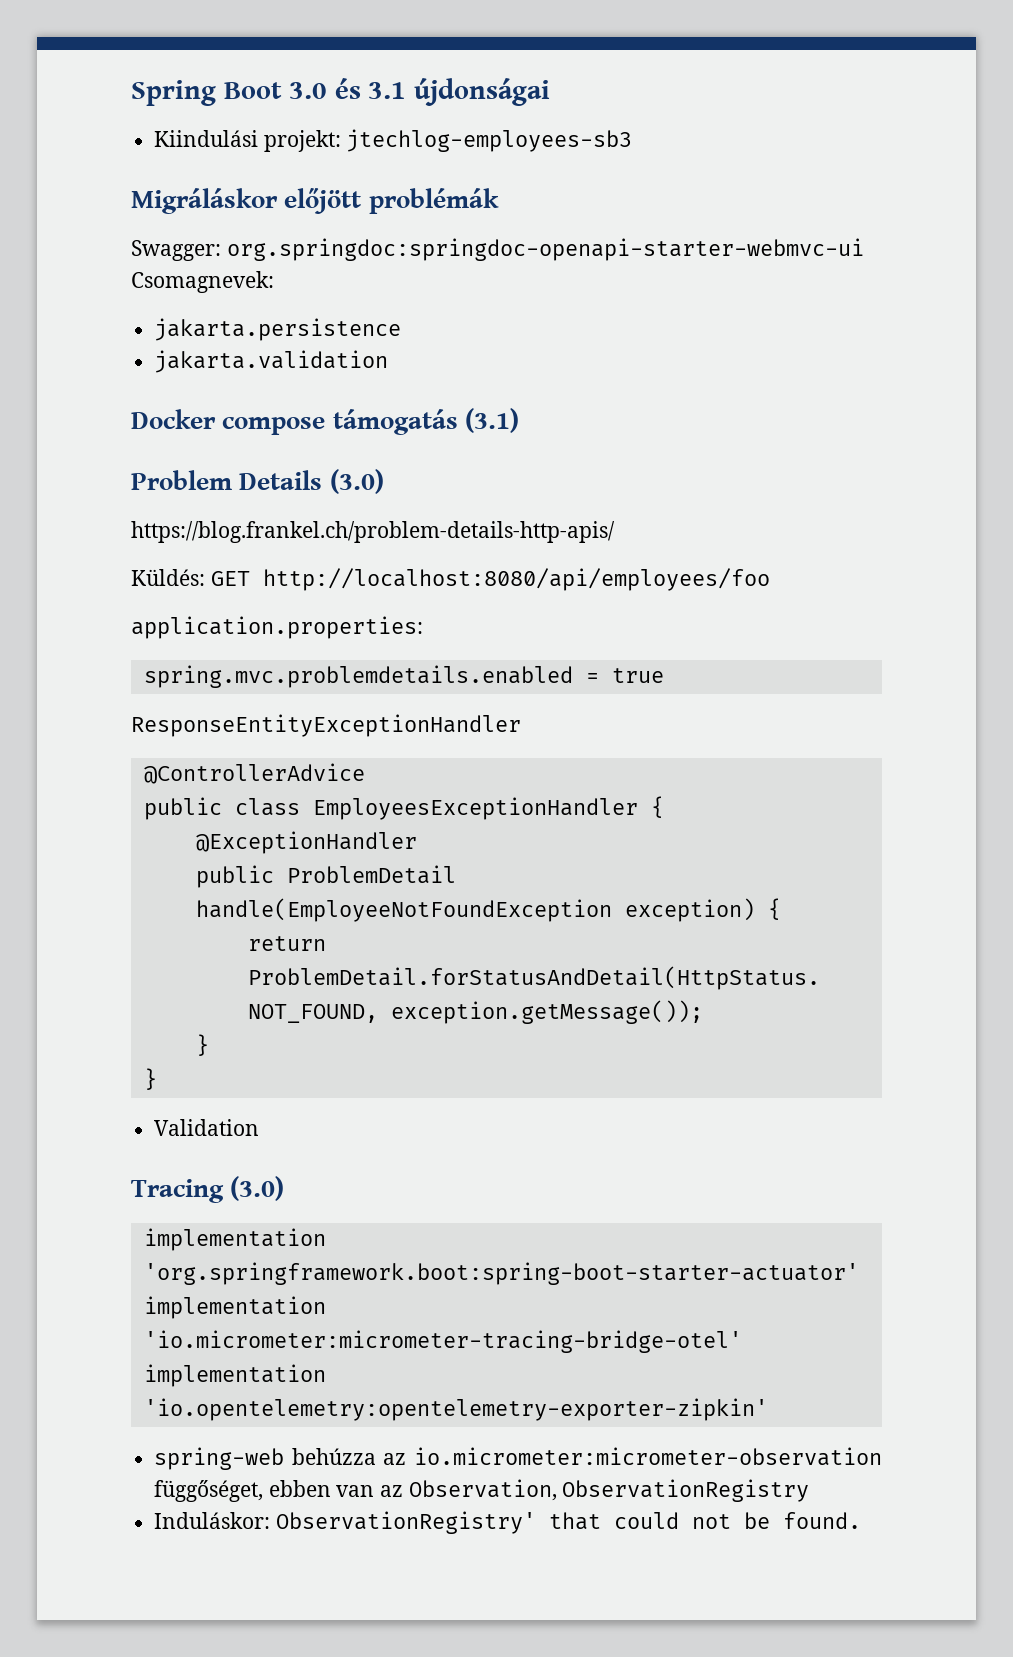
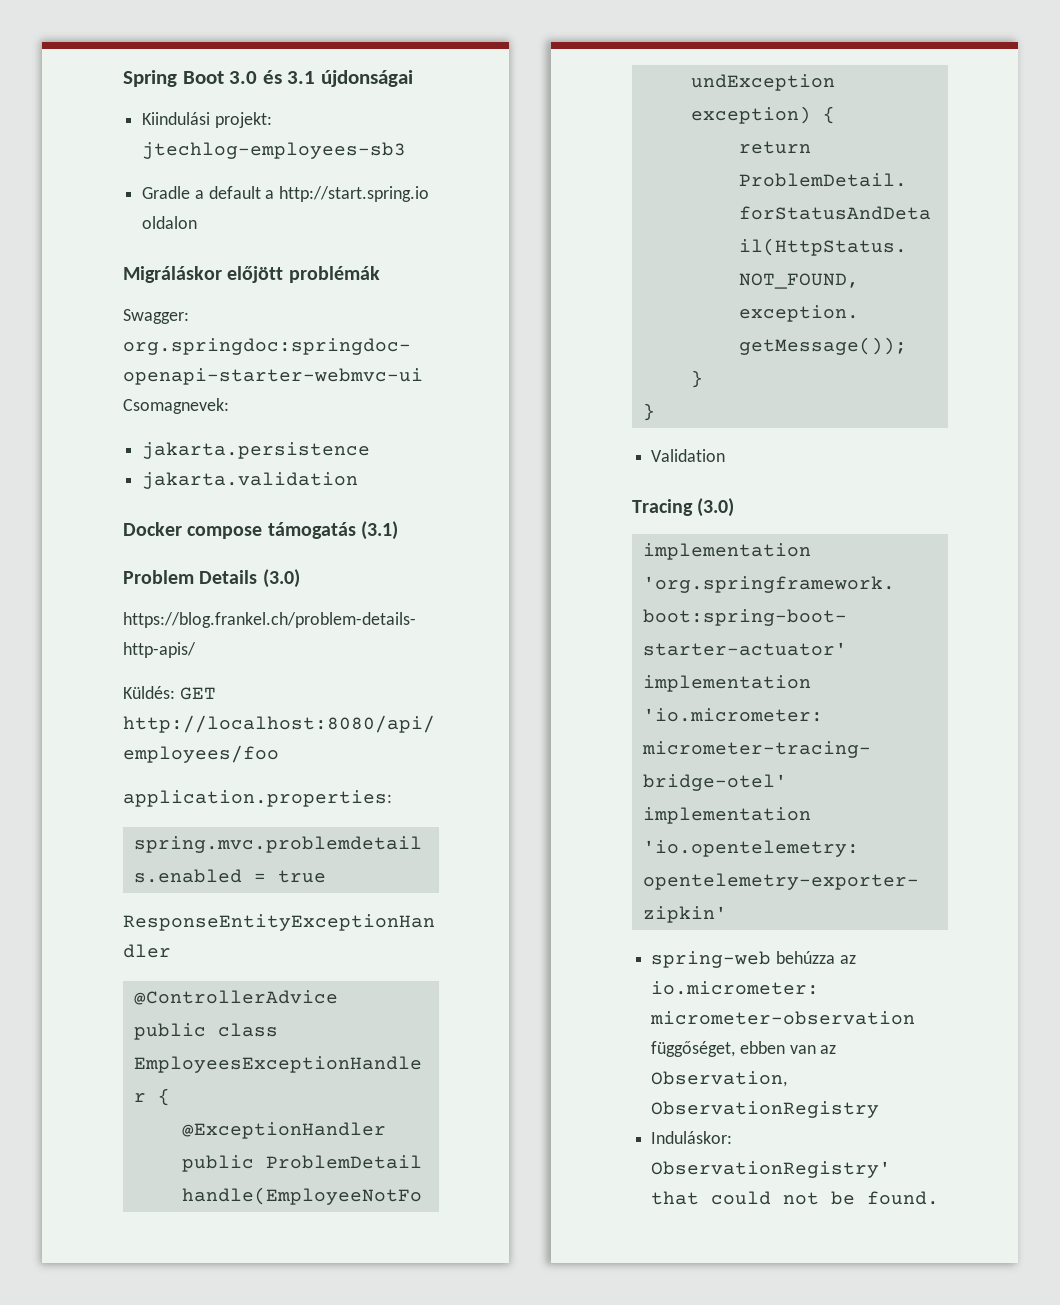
+ Gradle a default a http://start.spring.io oldalon

